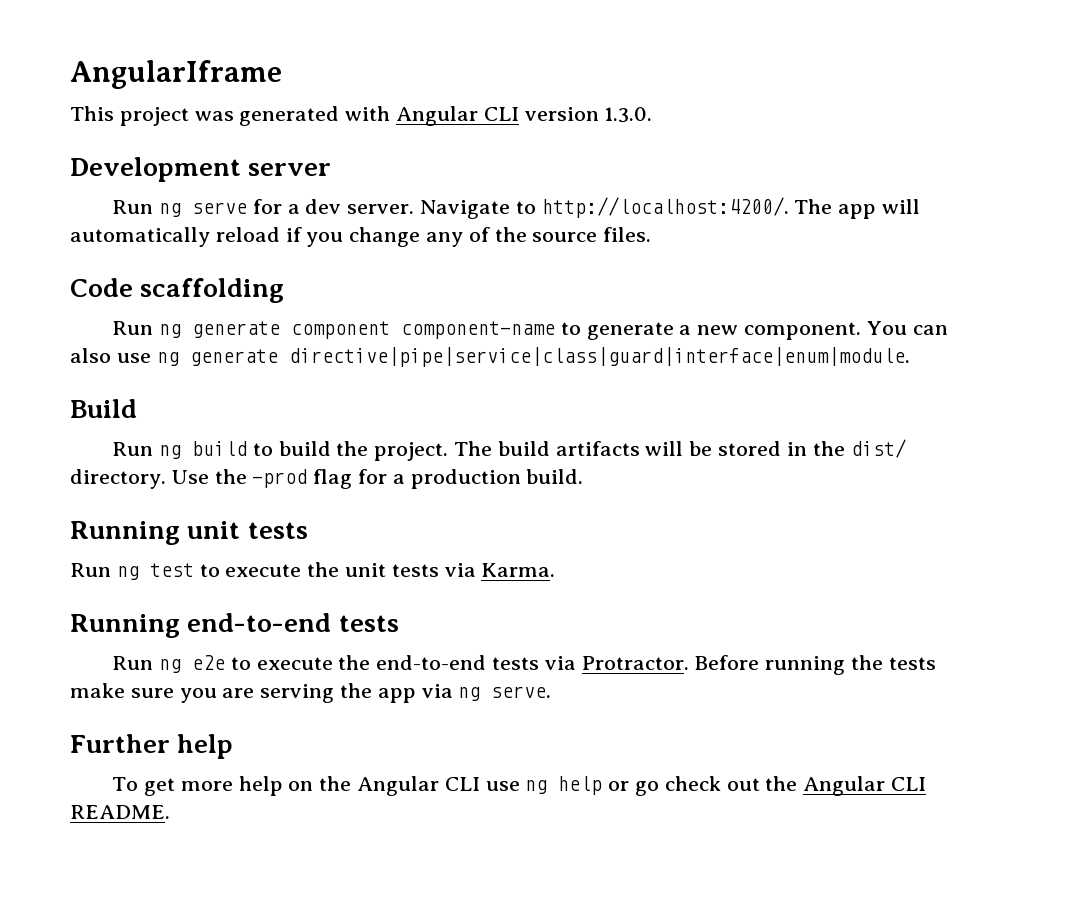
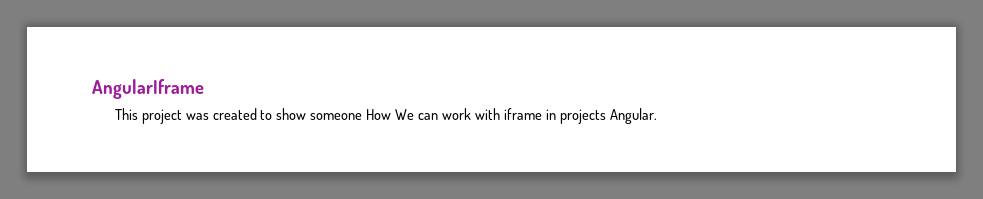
- This project was generated with Angular CLI version 1.3.0.
- Development server
- Run ng serve for a dev server. Navigate to http://localhost:4200/. The app will automatically reload if you change any of the source files.
- Code scaffolding
- Run ng generate component component-name to generate a new component. You can also use ng generate directive|pipe|service|class|guard|interface|enum|module.
- Build
- Run ng build to build the project. The build artifacts will be stored in the dist/ directory. Use the -prod flag for a production build.
- Running unit tests
- Run ng test to execute the unit tests via Karma.
- Running end-to-end tests
- Run ng e2e to execute the end-to-end tests via Protractor. Before running the tests make sure you are serving the app via ng serve.
- Further help
- To get more help on the Angular CLI use ng help or go check out the Angular CLI README.
+ This project was created to show someone How We can work with iframe in projects Angular.

